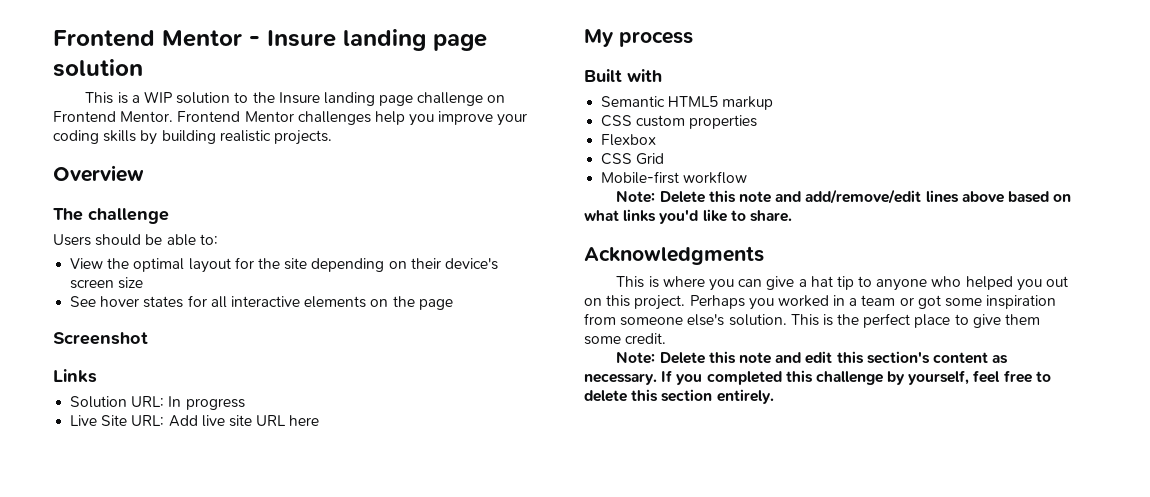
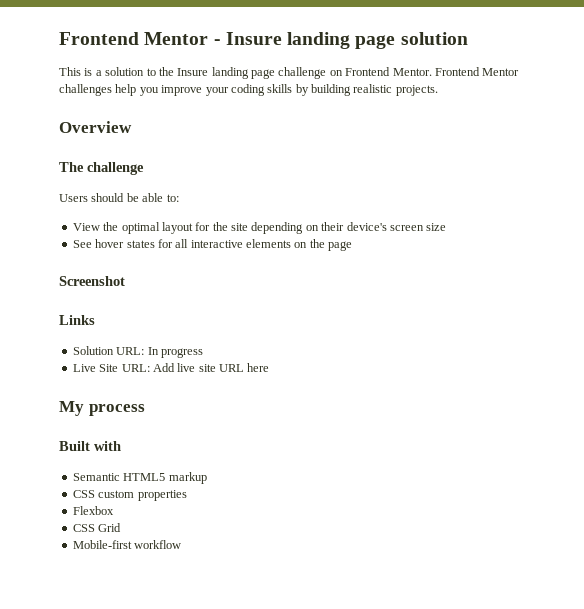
- This is a WIP solution to the Insure landing page challenge on Frontend Mentor.
+ This is a solution to the Insure landing page challenge on Frontend Mentor.
- Note: Delete this note and add/remove/edit lines above based on what links you'd like to share.
- Acknowledgments
- This is where you can give a hat tip to anyone who helped you out on this project. Perhaps you worked in a team or got some inspiration from someone else's solution. This is the perfect place to give them some credit.
- Note: Delete this note and edit this section's content as necessary. If you completed this challenge by yourself, feel free to delete this section entirely.

